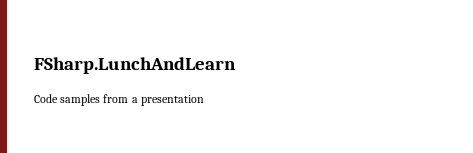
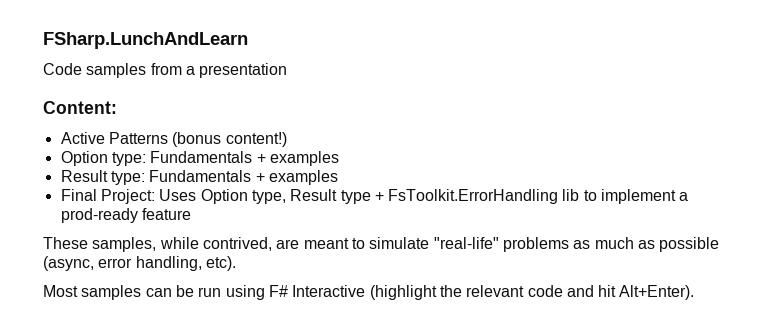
+ Content:
+ Active Patterns (bonus content!)
+ Option type: Fundamentals + examples
+ Result type: Fundamentals + examples
+ Final Project: Uses Option type, Result type + FsToolkit.ErrorHandling lib to implement a prod-ready feature
+ These samples, while contrived, are meant to simulate "real-life" problems as much as possible (async, error handling, etc).
+ Most samples can be run using F# Interactive (highlight the relevant code and hit Alt+Enter).

